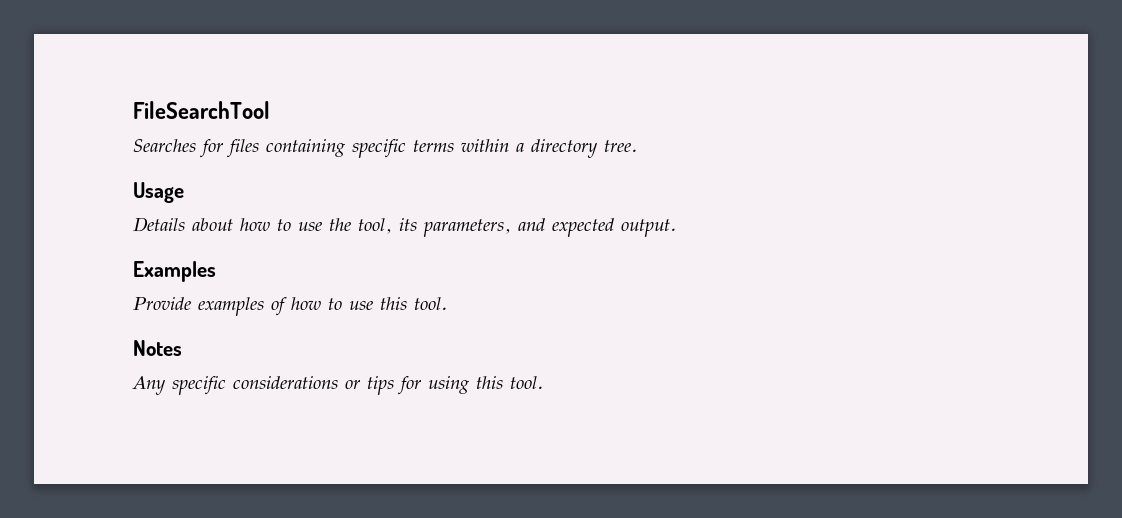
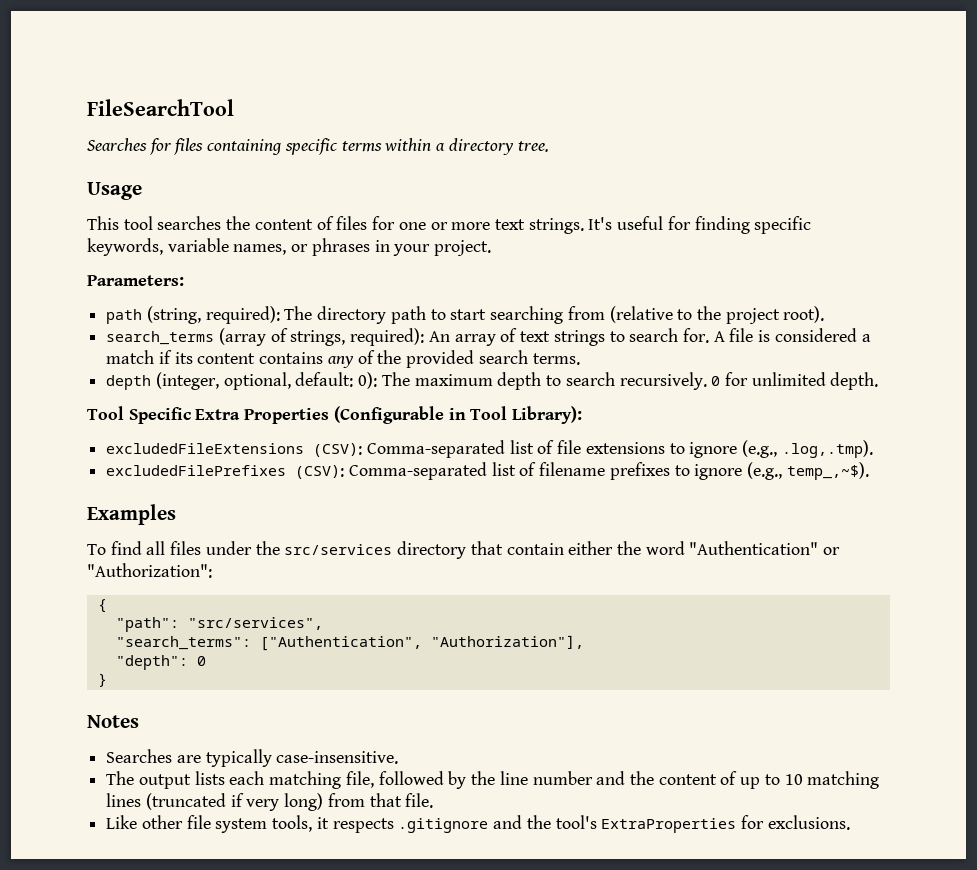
- Details about how to use the tool, its parameters, and expected output.
+ This tool searches the content of files for one or more text strings. It's useful for finding specific keywords, variable names, or phrases in your project.
+ Parameters:
+ path (string, required): The directory path to start searching from (relative to the project root).
+ search_terms (array of strings, required): An array of text strings to search for. A file is considered a match if its content contains any of the provided search terms.
+ depth (integer, optional, default: 0): The maximum depth to search recursively. 0 for unlimited depth.
+ Tool Specific Extra Properties (Configurable in Tool Library):
+ excludedFileExtensions (CSV): Comma-separated list of file extensions to ignore (e.g., .log,.tmp).
+ excludedFilePrefixes (CSV): Comma-separated list of filename prefixes to ignore (e.g., temp_,~$).
  Examples
- Provide examples of how to use this tool.
+ To find all files under the src/services directory that contain either the word "Authentication" or "Authorization":
+ {
+ "path": "src/services",
+ "search_terms": ["Authentication", "Authorization"],
+ "depth": 0
+ }
  Notes
- Any specific considerations or tips for using this tool.
+ Searches are typically case-insensitive.
+ The output lists each matching file, followed by the line number and the content of up to 10 matching lines (truncated if very long) from that file.
+ Like other file system tools, it respects .gitignore and the tool's ExtraProperties for exclusions.

